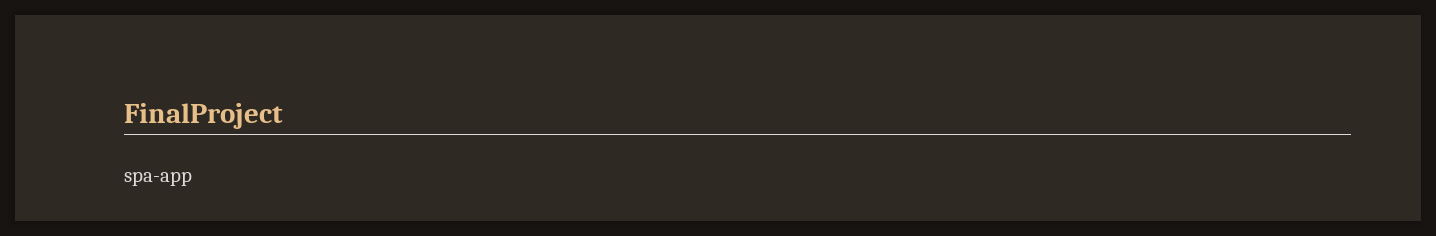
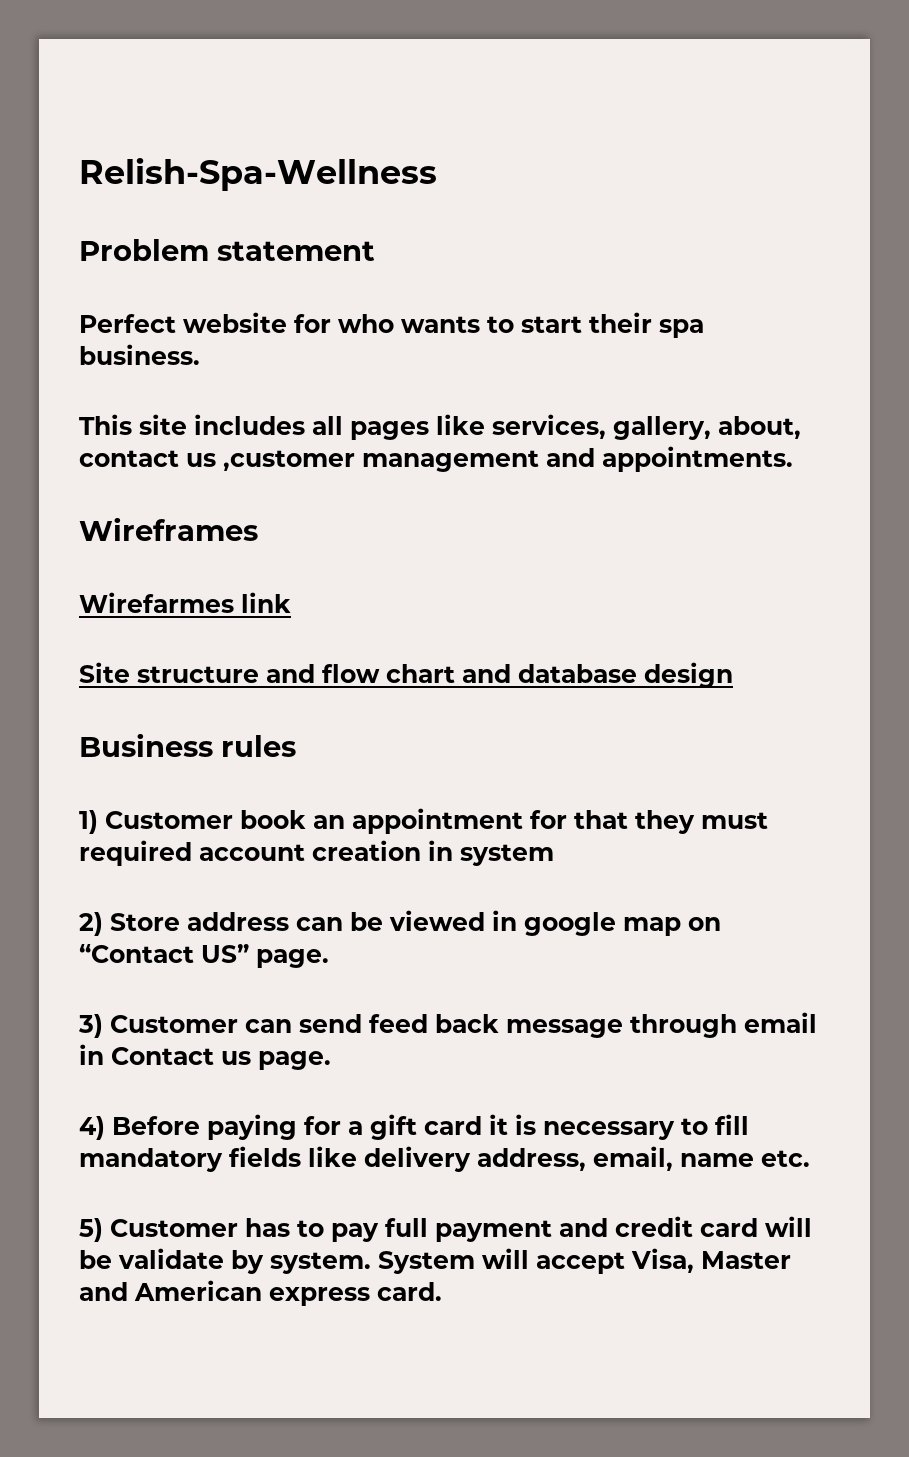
- FinalProject
- spa-app
+ Relish-Spa-Wellness
+ Problem statement
+ Perfect website for who wants to start their spa business.
+ This site includes all pages like services, gallery, about, contact us ,customer management and appointments.
+ Wireframes
+ Wirefarmes link
+ Site structure and flow chart and database design
+ Business rules
+ 1) Customer book an appointment for that they must required account creation in system
+ 2) Store address can be viewed in google map on “Contact US” page.
+ 3) Customer can send feed back message through email in Contact us page.
+ 4) Before paying for a gift card it is necessary to fill mandatory fields like delivery address, email, name etc.
+ 5) Customer has to pay full payment and credit card will be validate by system. System will accept Visa, Master and American express card.

